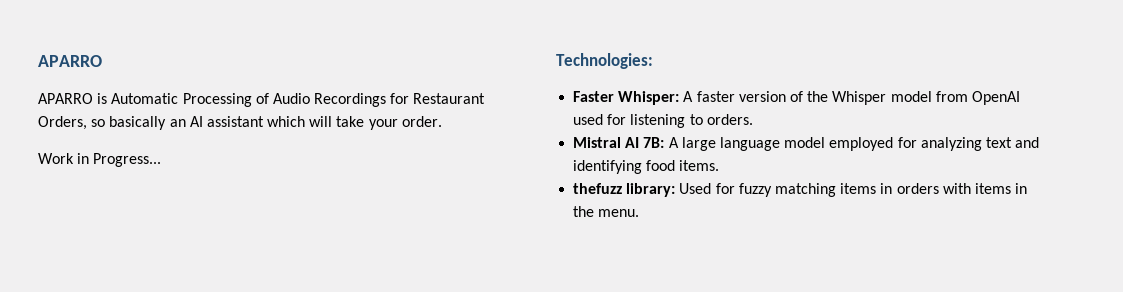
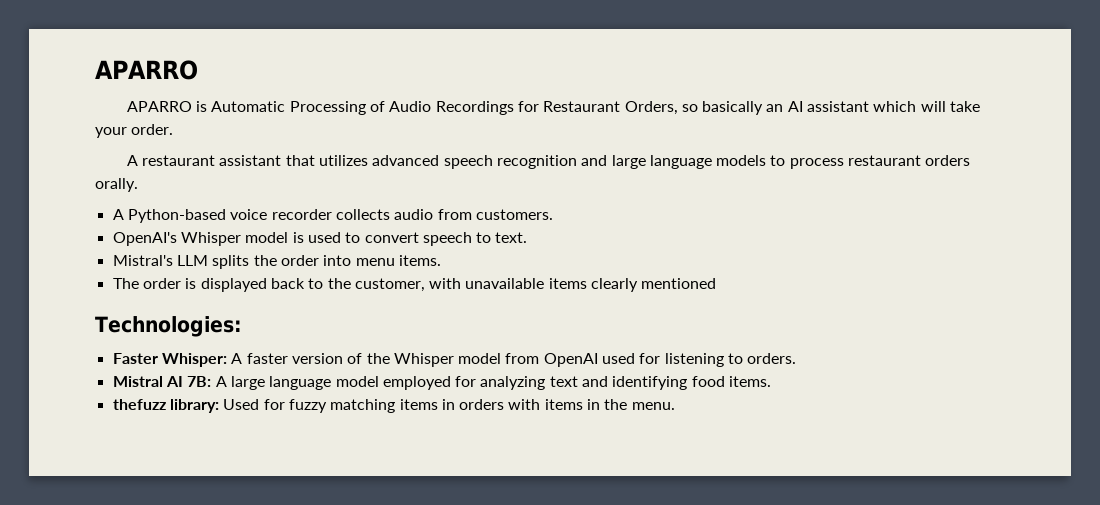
- Work in Progress...
+ A restaurant assistant that utilizes advanced speech recognition and large language models to process restaurant orders orally.
+ A Python-based voice recorder collects audio from customers.
+ OpenAI's Whisper model is used to convert speech to text.
+ Mistral's LLM splits the order into menu items.
+ The order is displayed back to the customer, with unavailable items clearly mentioned

